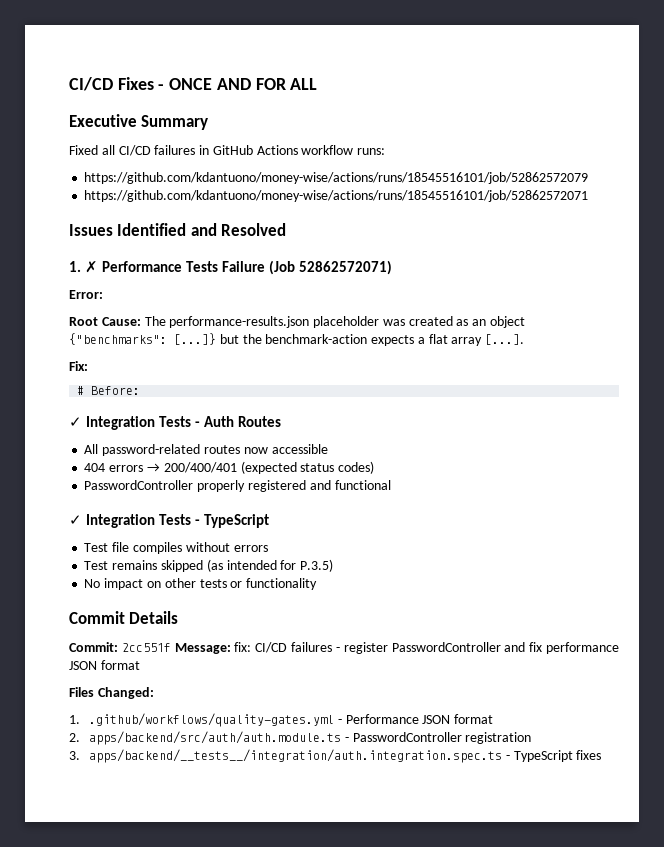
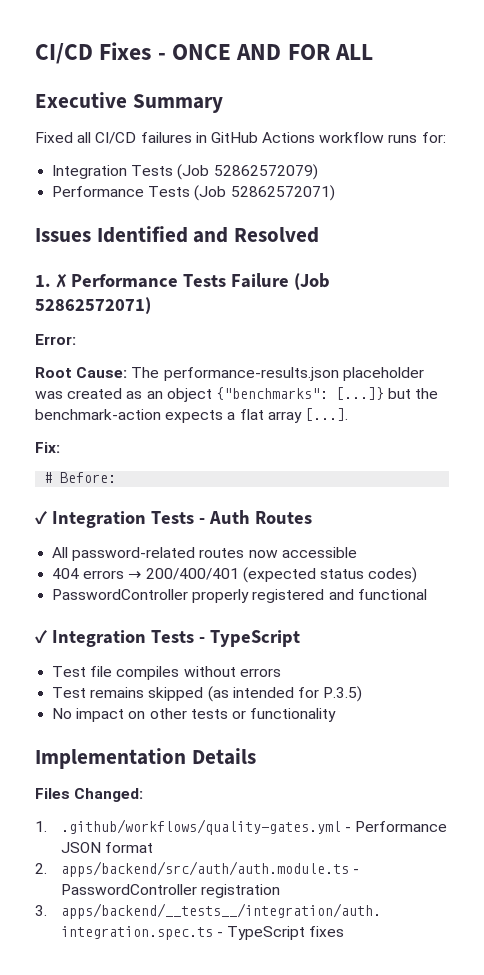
- Fixed all CI/CD failures in GitHub Actions workflow runs:
- https://github.com/kdantuono/money-wise/actions/runs/18545516101/job/52862572079
- https://github.com/kdantuono/money-wise/actions/runs/18545516101/job/52862572071
+ Fixed all CI/CD failures in GitHub Actions workflow runs for:
+ Integration Tests (Job 52862572079)
+ Performance Tests (Job 52862572071)
- Commit Details
+ Implementation Details
- Commit: 2cc551f Message: fix: CI/CD failures - register PasswordController and fix performance JSON format

